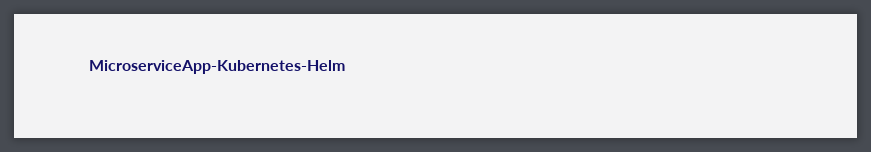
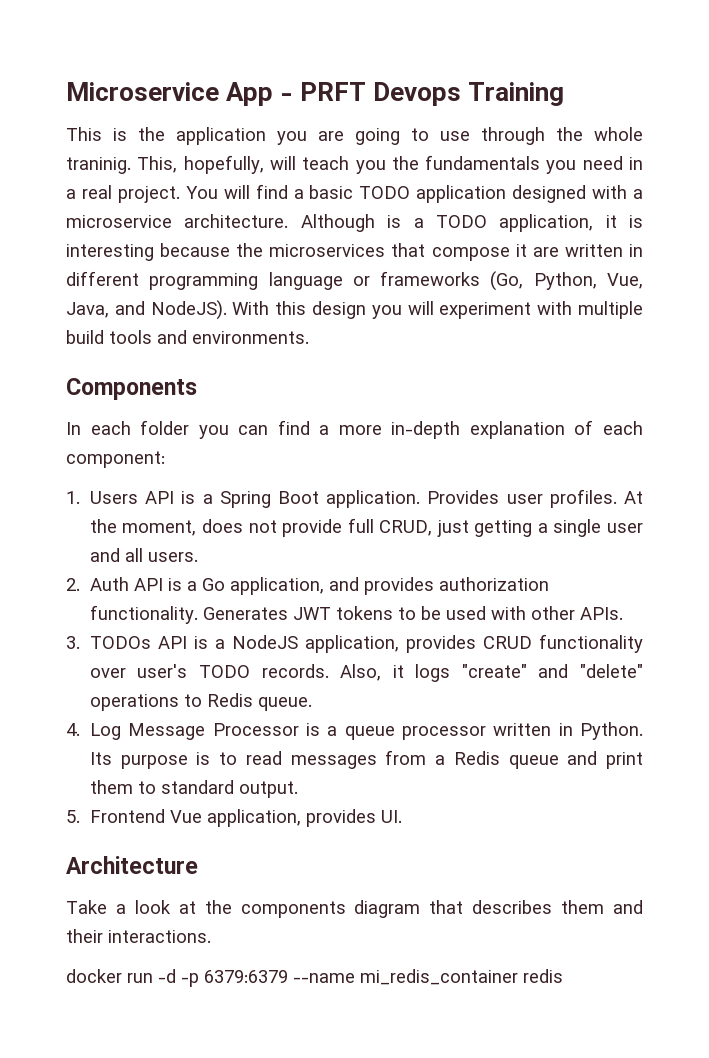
- MicroserviceApp-Kubernetes-Helm
+ Microservice App - PRFT Devops Training
+ This is the application you are going to use through the whole traninig. This, hopefully, will teach you the fundamentals you need in a real project. You will find a basic TODO application designed with a microservice architecture. Although is a TODO application, it is interesting because the microservices that compose it are written in different programming language or frameworks (Go, Python, Vue, Java, and NodeJS). With this design you will experiment with multiple build tools and environments.
+ Components
+ In each folder you can find a more in-depth explanation of each component:
+ 1. Users API is a Spring Boot application. Provides user profiles. At the moment, does not provide full CRUD, just getting a single user and all users.
+ 2. Auth API is a Go application, and provides authorization functionality. Generates JWT tokens to be used with other APIs.
+ 3. TODOs API is a NodeJS application, provides CRUD functionality over user's TODO records. Also, it logs "create" and "delete" operations to Redis queue.
+ 4. Log Message Processor is a queue processor written in Python. Its purpose is to read messages from a Redis queue and print them to standard output.
+ 5. Frontend Vue application, provides UI.
+ Architecture
+ Take a look at the components diagram that describes them and their interactions.
+ docker run -d -p 6379:6379 --name mi_redis_container redis

